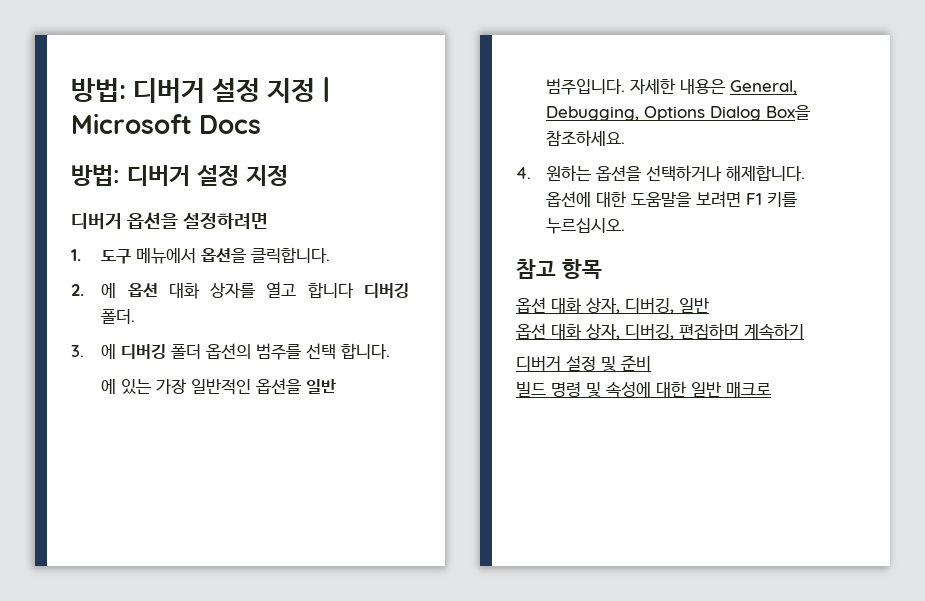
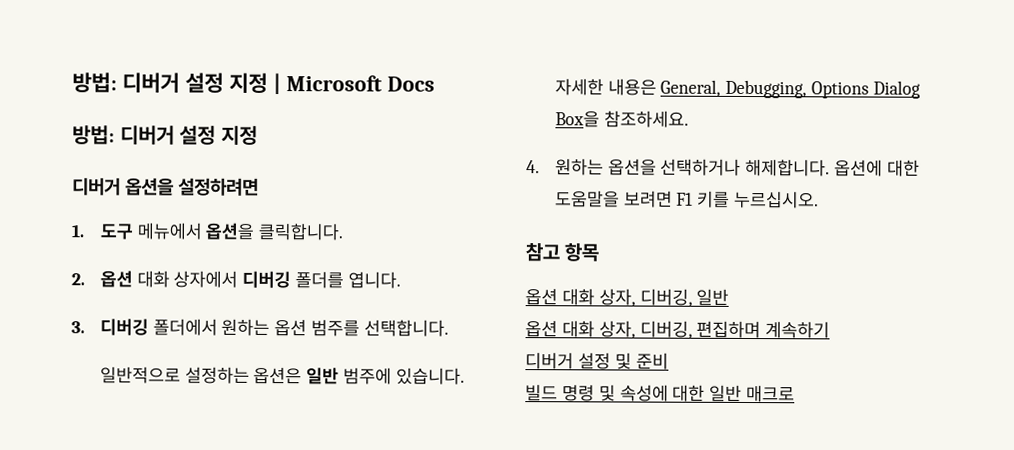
- 2. 에 옵션 대화 상자를 열고 합니다 디버깅 폴더.
- 3. 에 디버깅 폴더 옵션의 범주를 선택 합니다.
- 에 있는 가장 일반적인 옵션을 일반 범주입니다.
+ 2. 옵션 대화 상자에서 디버깅 폴더를 엽니다.
+ 3. 디버깅 폴더에서 원하는 옵션 범주를 선택합니다.
+ 일반적으로 설정하는 옵션은 일반 범주에 있습니다.

